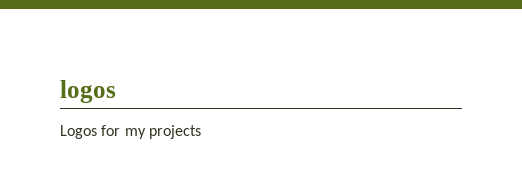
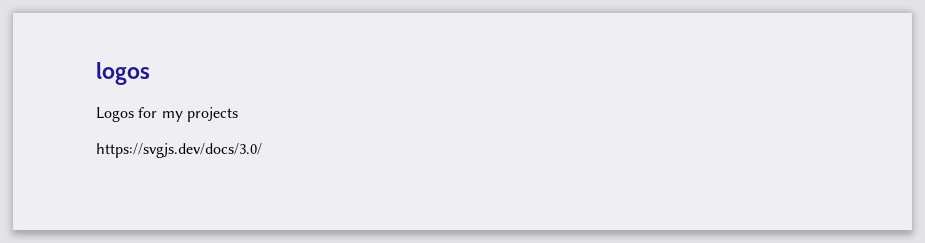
+ https://svgjs.dev/docs/3.0/

